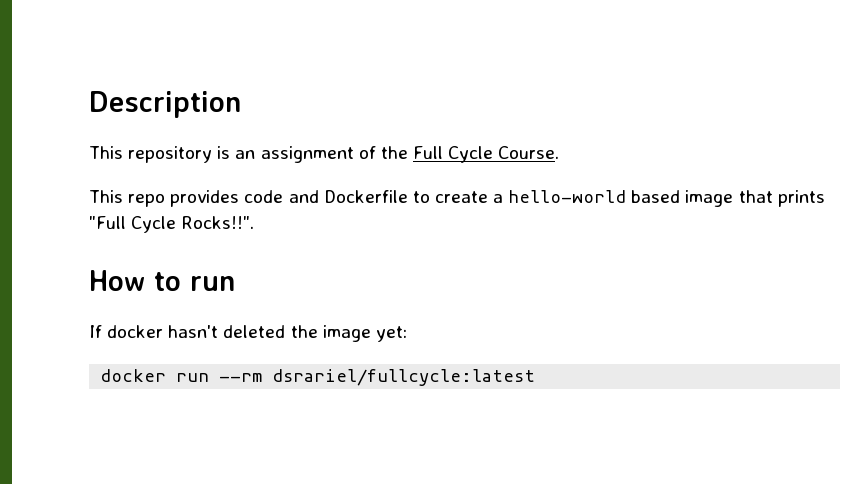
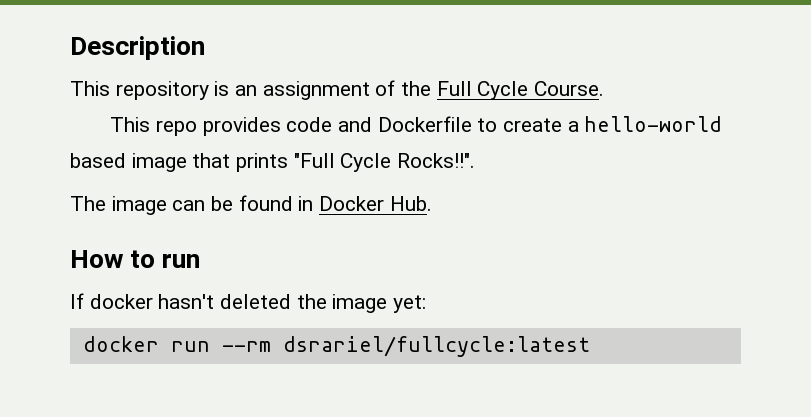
+ The image can be found in Docker Hub.

